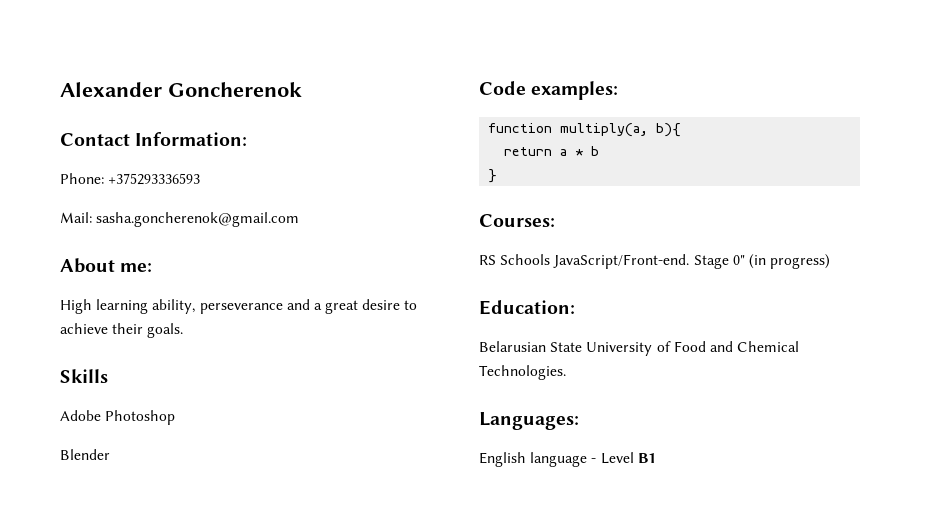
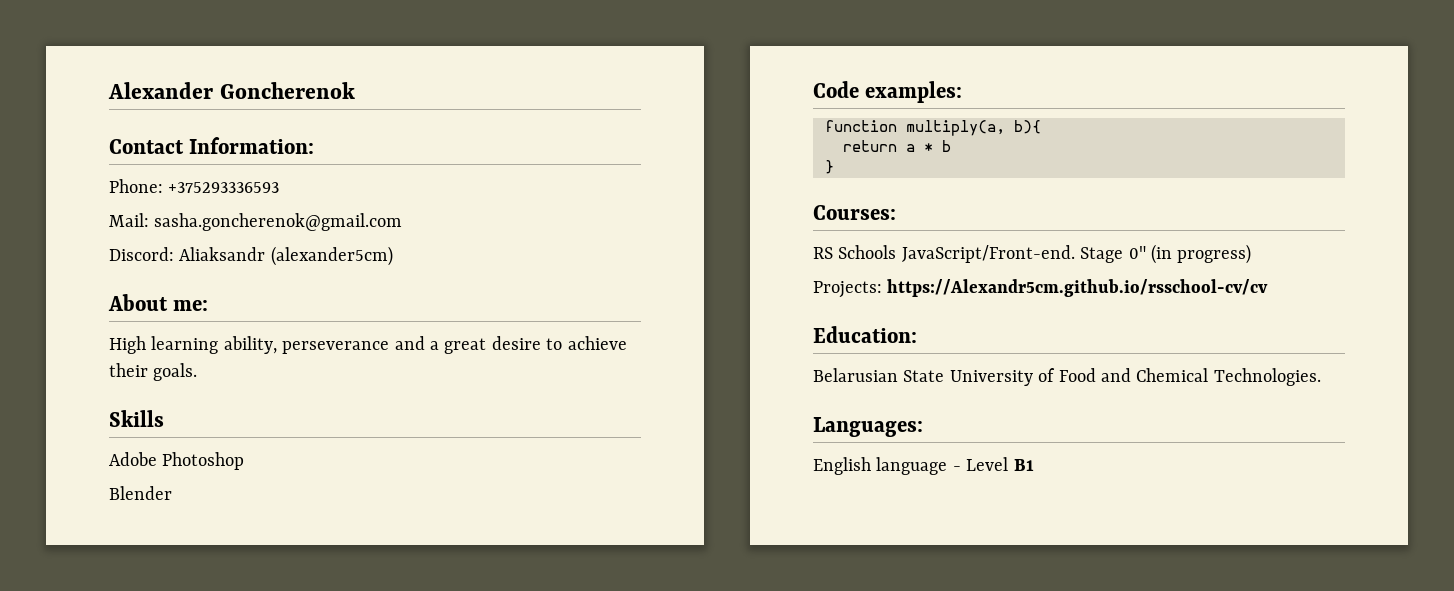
+ Discord: Aliaksandr (alexander5cm)
+ Projects: https://Alexandr5cm.github.io/rsschool-cv/cv

